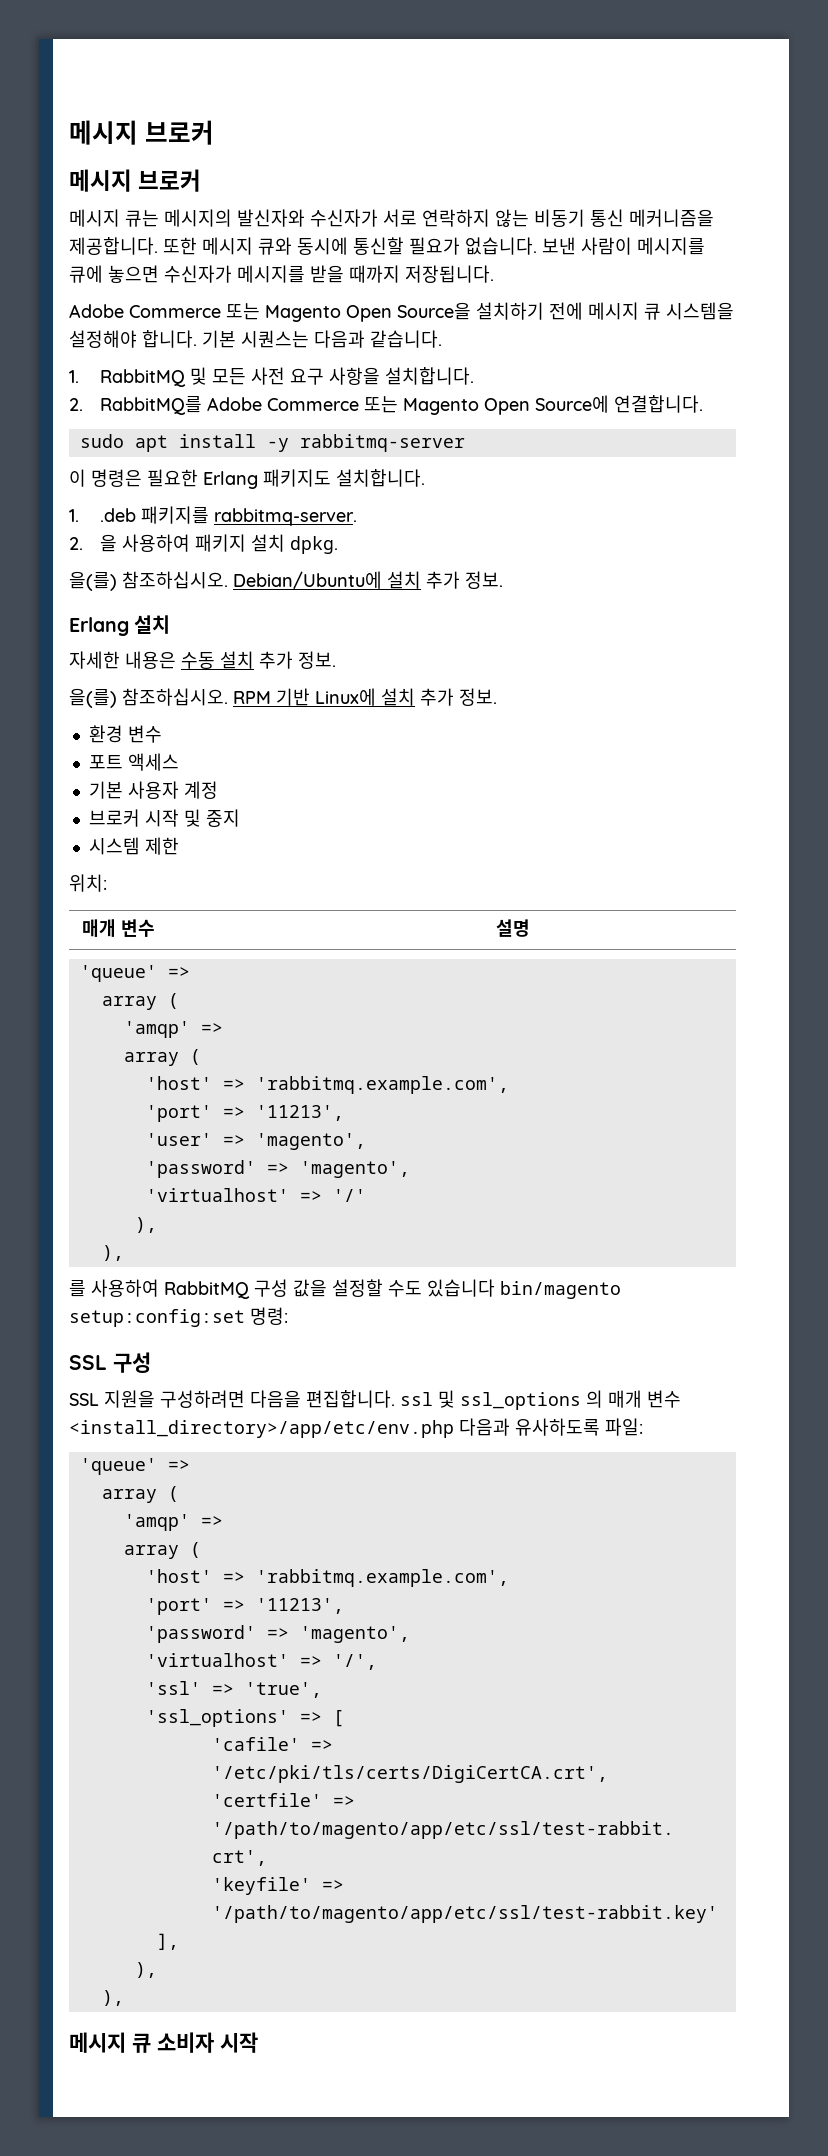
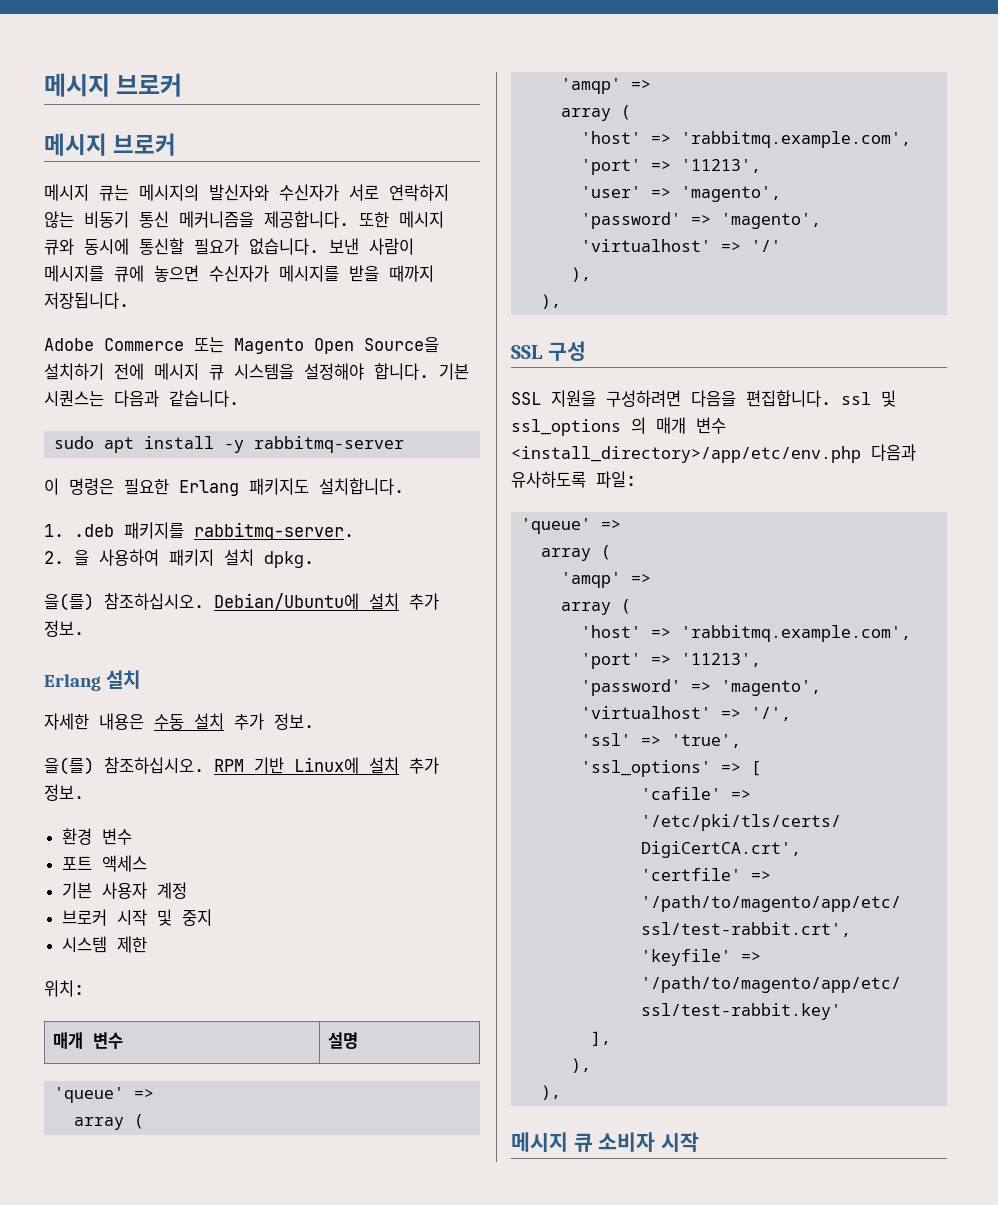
- 1. RabbitMQ 및 모든 사전 요구 사항을 설치합니다.
- 2. RabbitMQ를 Adobe Commerce 또는 Magento Open Source에 연결합니다.
- 를 사용하여 RabbitMQ 구성 값을 설정할 수도 있습니다 bin/magento setup:config:set 명령:

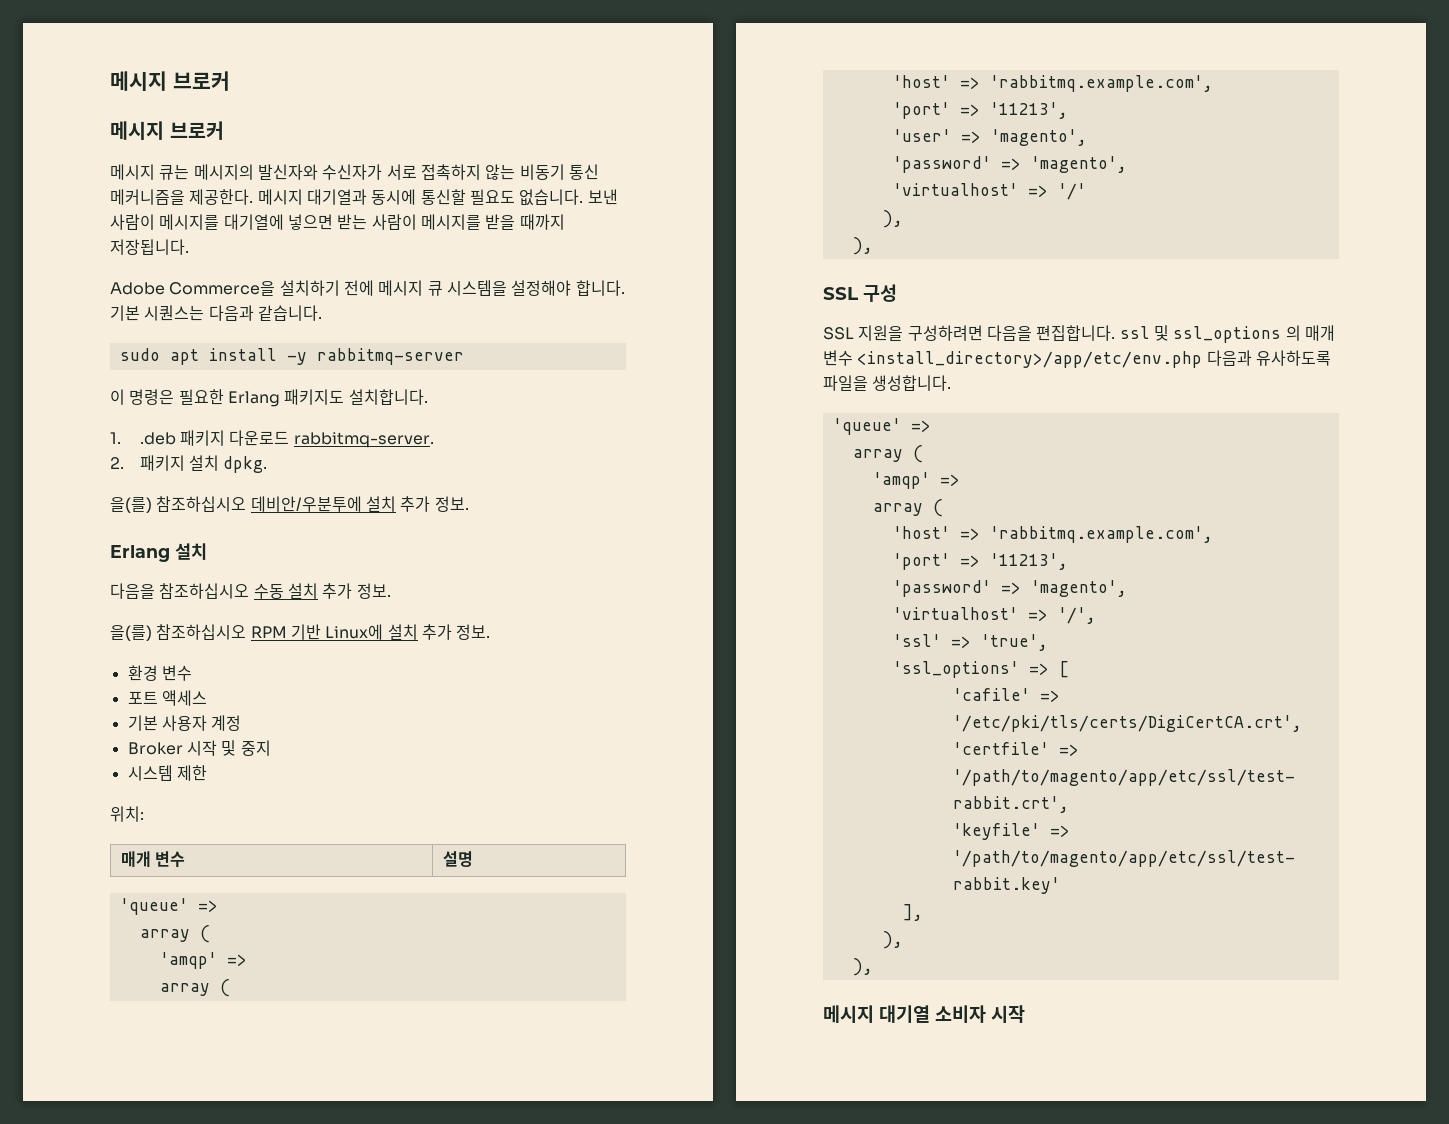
- 메시지 큐는 메시지의 발신자와 수신자가 서로 연락하지 않는 비동기 통신 메커니즘을 제공합니다. 또한 메시지 큐와 동시에 통신할 필요가 없습니다.
+ 메시지 큐는 메시지의 발신자와 수신자가 서로 접촉하지 않는 비동기 통신 메커니즘을 제공한다. 메시지 대기열과 동시에 통신할 필요도 없습니다.
- 보낸 사람이 메시지를 큐에 놓으면 수신자가 메시지를 받을 때까지 저장됩니다.
+ 보낸 사람이 메시지를 대기열에 넣으면 받는 사람이 메시지를 받을 때까지 저장됩니다.
- Adobe Commerce 또는 Magento Open Source을 설치하기 전에 메시지 큐 시스템을 설정해야 합니다.
+ Adobe Commerce을 설치하기 전에 메시지 큐 시스템을 설정해야 합니다.
- 1. .deb 패키지를 rabbitmq-server.
+ 1. .deb 패키지 다운로드 rabbitmq-server.
- 2. 을 사용하여 패키지 설치 dpkg.
+ 2. 패키지 설치 dpkg.
- 을(를) 참조하십시오. Debian/Ubuntu에 설치 추가 정보.
+ 을(를) 참조하십시오 데비안/우분투에 설치 추가 정보.
- 자세한 내용은 수동 설치 추가 정보.
+ 다음을 참조하십시오 수동 설치 추가 정보.
- 을(를) 참조하십시오. RPM 기반 Linux에 설치 추가 정보.
+ 을(를) 참조하십시오 RPM 기반 Linux에 설치 추가 정보.
- 브로커 시작 및 중지
+ Broker 시작 및 중지
- SSL 지원을 구성하려면 다음을 편집합니다. ssl 및 ssl_options 의 매개 변수 <install_directory>/app/etc/env.php 다음과 유사하도록 파일:
+ SSL 지원을 구성하려면 다음을 편집합니다. ssl 및 ssl_options 의 매개 변수 <install_directory>/app/etc/env.php 다음과 유사하도록 파일을 생성합니다.
- 메시지 큐 소비자 시작
+ 메시지 대기열 소비자 시작

